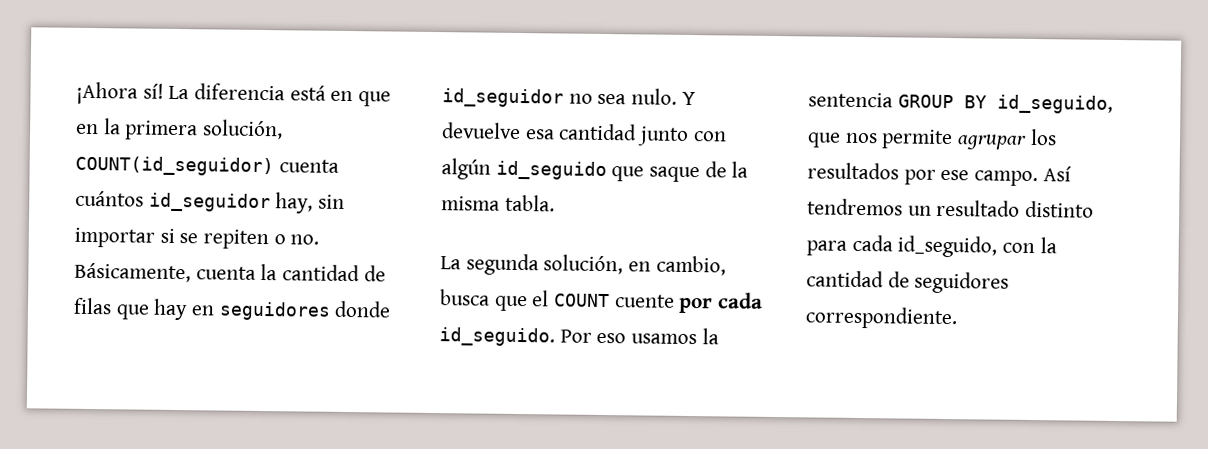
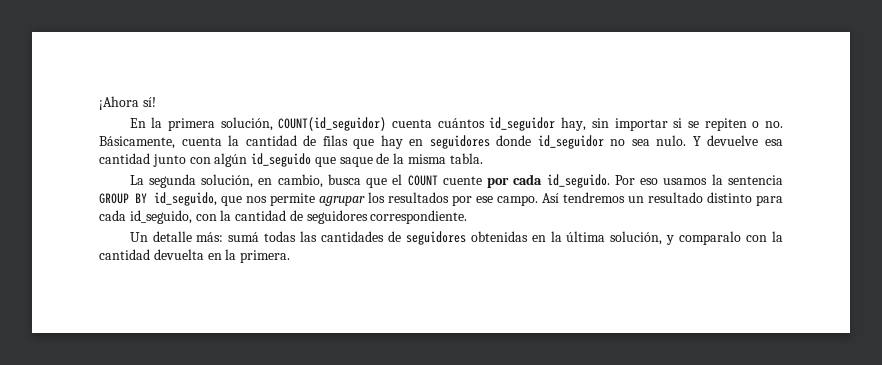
- ¡Ahora sí! La diferencia está en que en la primera solución, COUNT(id_seguidor) cuenta cuántos id_seguidor hay, sin importar si se repiten o no. Básicamente, cuenta la cantidad de filas que hay en seguidores donde id_seguidor no sea nulo.
+ ¡Ahora sí!
+ En la primera solución, COUNT(id_seguidor) cuenta cuántos id_seguidor hay, sin importar si se repiten o no. Básicamente, cuenta la cantidad de filas que hay en seguidores donde id_seguidor no sea nulo.
+ Un detalle más: sumá todas las cantidades de seguidores obtenidas en la última solución, y comparalo con la cantidad devuelta en la primera.

